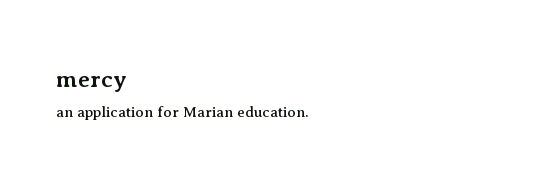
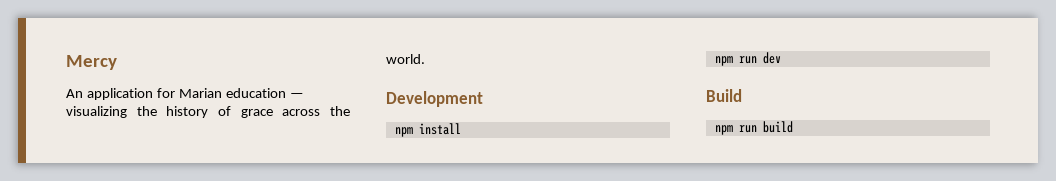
- mercy
- an application for Marian education.
+ Mercy
+ An application for Marian education — visualizing the history of grace across the world.
+ Development
+ npm install
+ npm run dev
+ Build
+ npm run build

